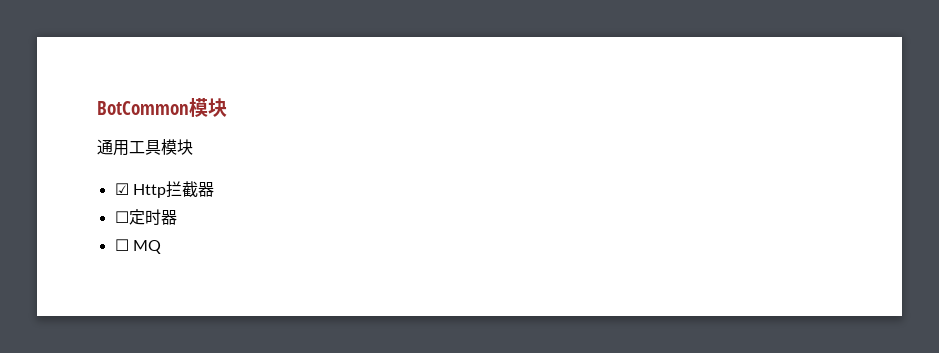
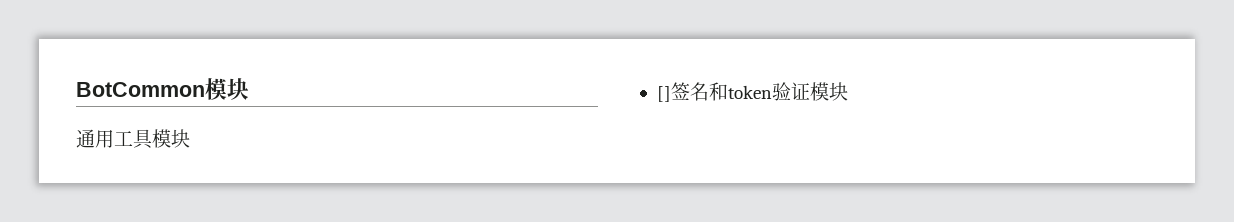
- ☑ Http拦截器
- ☐定时器
- ☐ MQ
+ []签名和token验证模块

